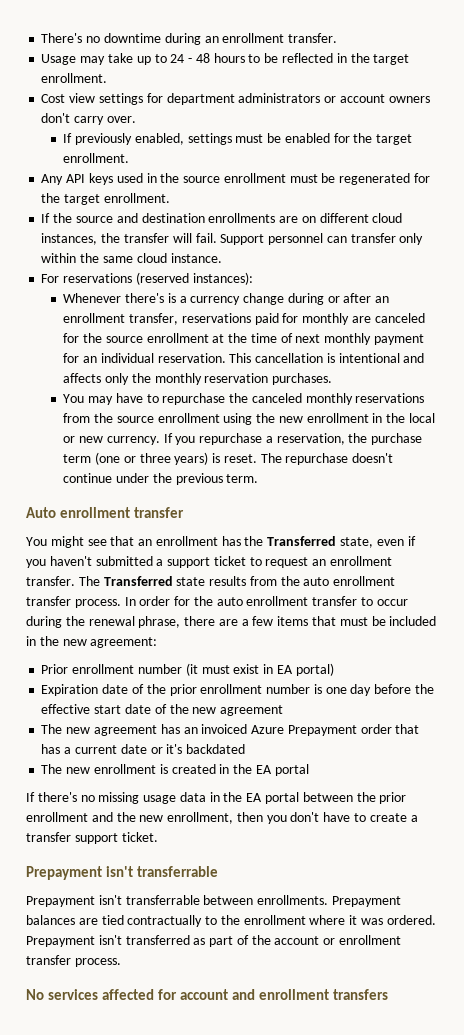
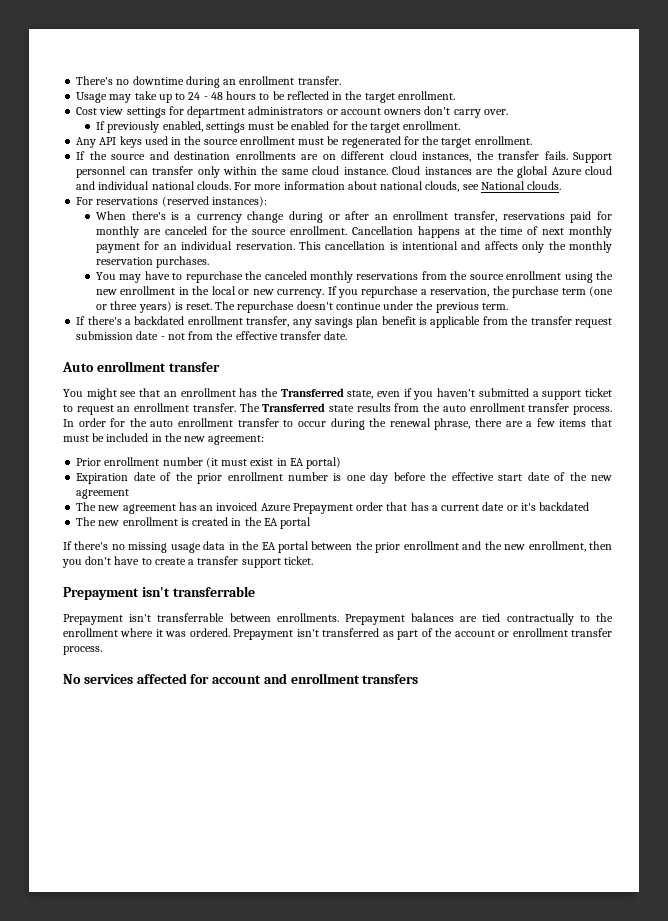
- If the source and destination enrollments are on different cloud instances, the transfer will fail.
+ If the source and destination enrollments are on different cloud instances, the transfer fails.
+ Cloud instances are the global Azure cloud and individual national clouds. For more information about national clouds, see National clouds.
- Whenever there's is a currency change during or after an enrollment transfer, reservations paid for monthly are canceled for the source enrollment at the time of next monthly payment for an individual reservation.
+ When there's is a currency change during or after an enrollment transfer, reservations paid for monthly are canceled for the source enrollment. Cancellation happens at the time of next monthly payment for an individual reservation.
+ If there's a backdated enrollment transfer, any savings plan benefit is applicable from the transfer request submission date - not from the effective transfer date.

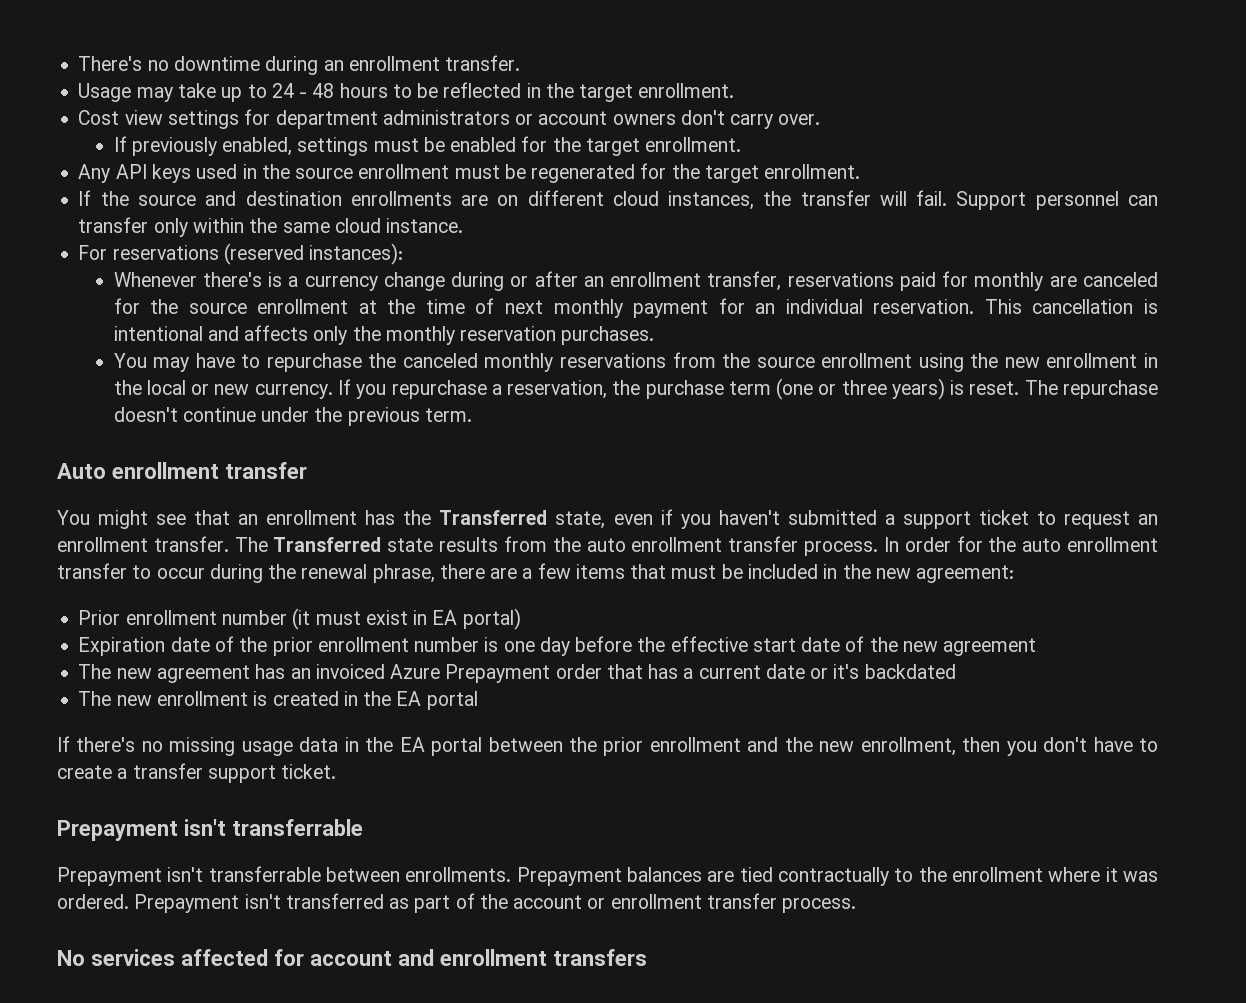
- If the source and destination enrollments are on different cloud instances, the transfer fails.
+ If the source and destination enrollments are on different cloud instances, the transfer will fail.
- Cloud instances are the global Azure cloud and individual national clouds. For more information about national clouds, see National clouds.
- When there's is a currency change during or after an enrollment transfer, reservations paid for monthly are canceled for the source enrollment. Cancellation happens at the time of next monthly payment for an individual reservation.
+ Whenever there's is a currency change during or after an enrollment transfer, reservations paid for monthly are canceled for the source enrollment at the time of next monthly payment for an individual reservation.
- If there's a backdated enrollment transfer, any savings plan benefit is applicable from the transfer request submission date - not from the effective transfer date.

